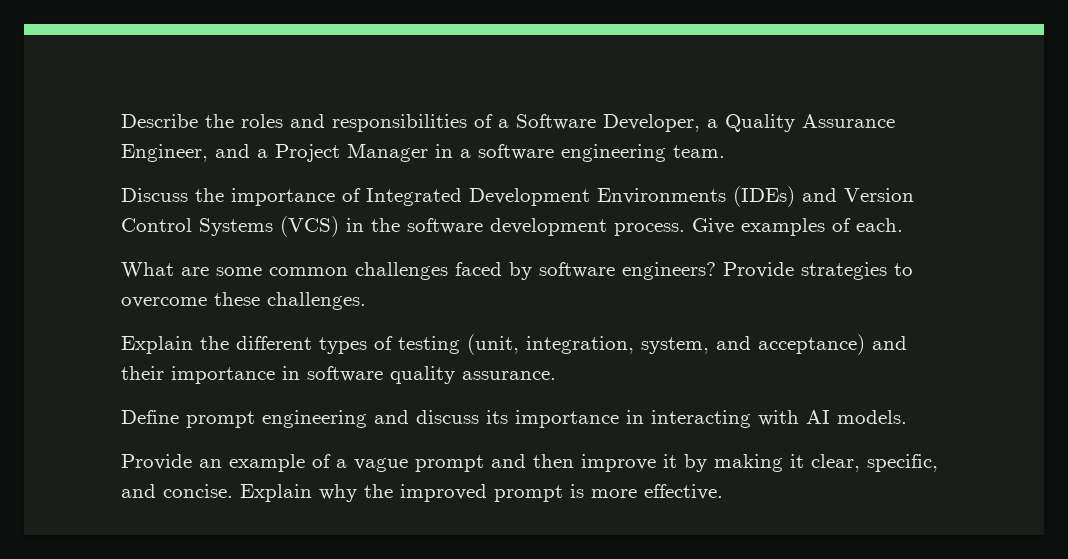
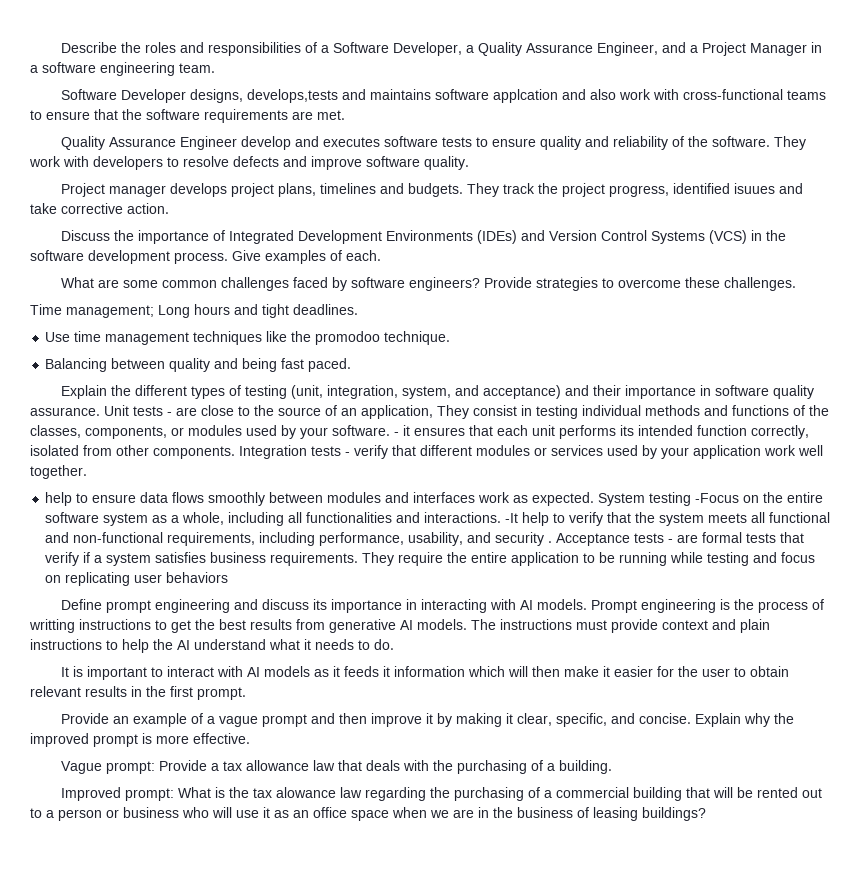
+ Software Developer designs, develops,tests and maintains software applcation and also work with cross-functional teams to ensure that the software requirements are met.
+ Quality Assurance Engineer develop and executes software tests to ensure quality and reliability of the software. They work with developers to resolve defects and improve software quality.
+ Project manager develops project plans, timelines and budgets. They track the project progress, identified isuues and take corrective action.
+ Time management; Long hours and tight deadlines.
+ Use time management techniques like the promodoo technique.
+ Balancing between quality and being fast paced.
+ Unit tests - are close to the source of an application, They consist in testing individual methods and functions of the classes, components, or modules used by your software. - it ensures that each unit performs its intended function correctly, isolated from other components. Integration tests - verify that different modules or services used by your application work well together.
+ help to ensure data flows smoothly between modules and interfaces work as expected. System testing -Focus on the entire software system as a whole, including all functionalities and interactions. -It help to verify that the system meets all functional and non-functional requirements, including performance, usability, and security . Acceptance tests - are formal tests that verify if a system satisfies business requirements. They require the entire application to be running while testing and focus on replicating user behaviors
+ Prompt engineering is the process of writting instructions to get the best results from generative AI models. The instructions must provide context and plain instructions to help the AI understand what it needs to do.
+ It is important to interact with AI models as it feeds it information which will then make it easier for the user to obtain relevant results in the first prompt.
+ Vague prompt: Provide a tax allowance law that deals with the purchasing of a building.
+ Improved prompt: What is the tax alowance law regarding the purchasing of a commercial building that will be rented out to a person or business who will use it as an office space when we are in the business of leasing buildings?

